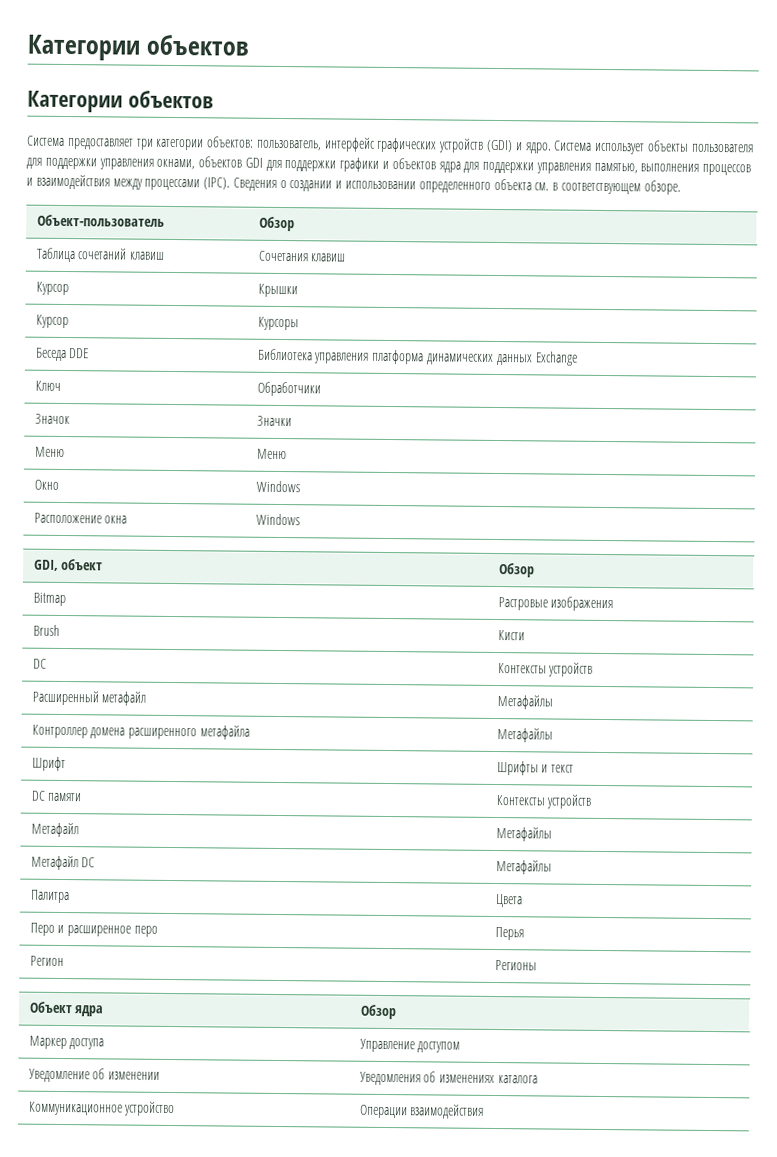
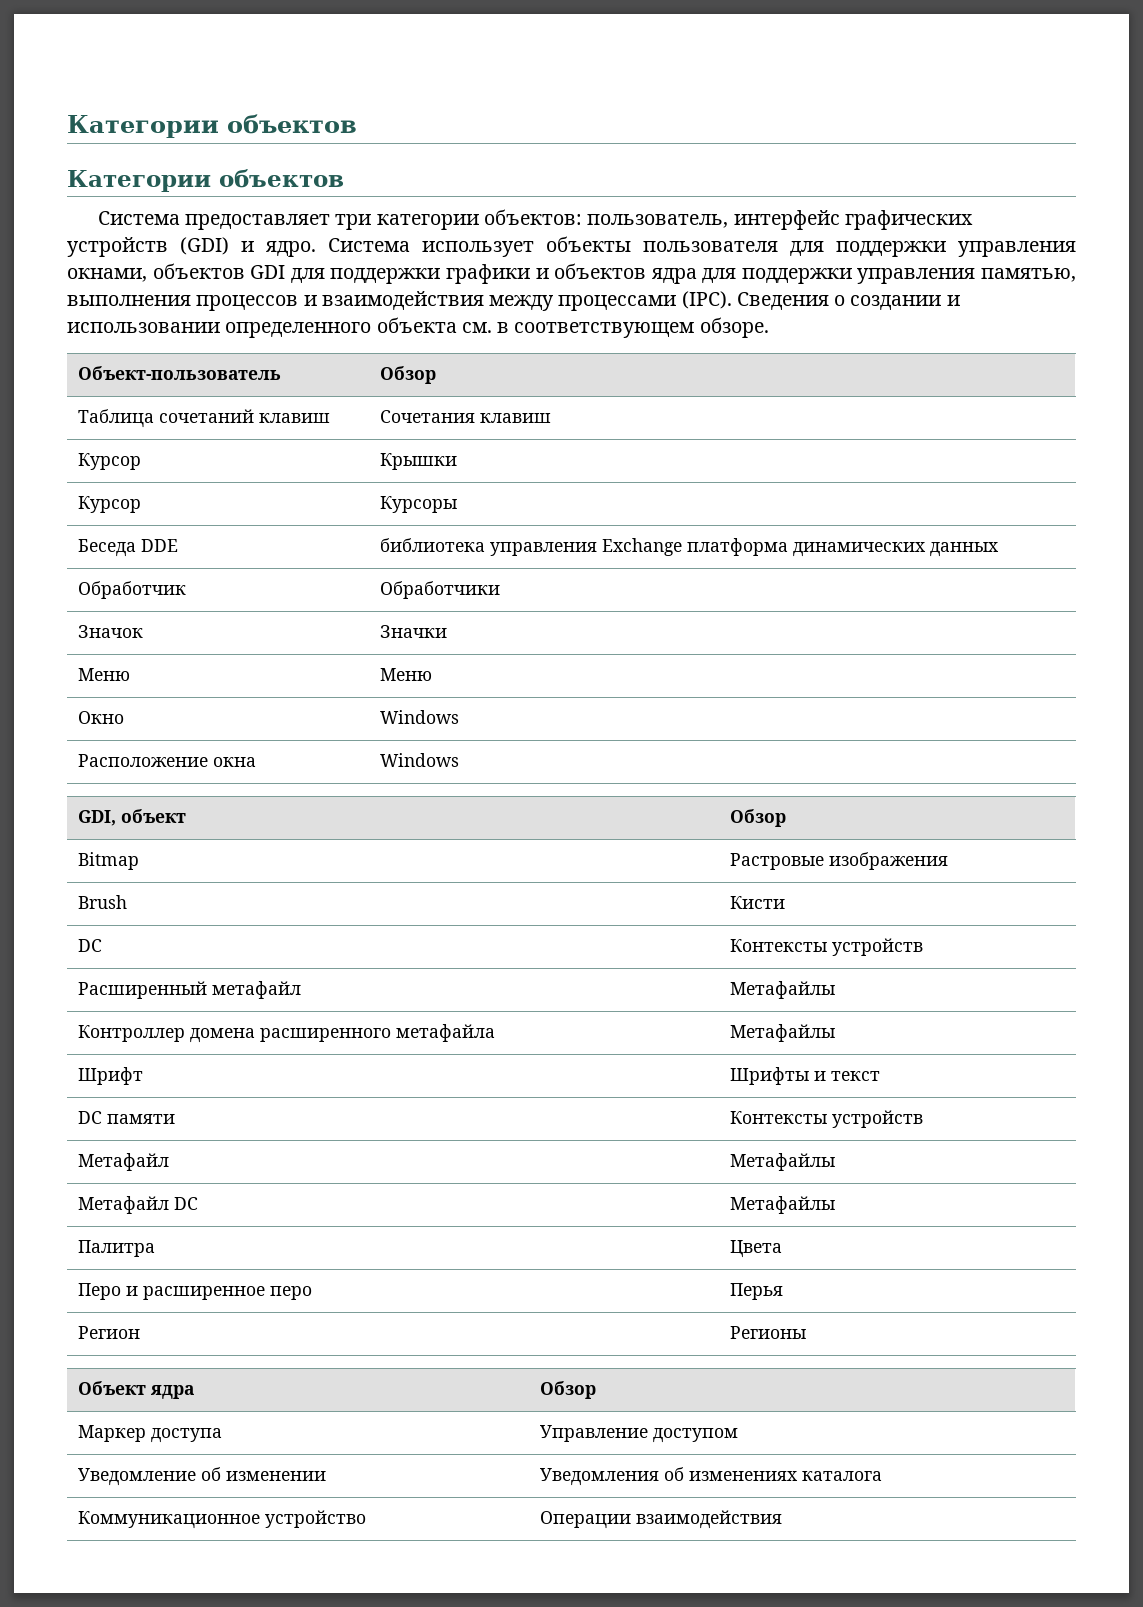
- Беседа DDE | Библиотека управления платформа динамических данных Exchange
- Ключ | Обработчики
+ Беседа DDE | библиотека управления Exchange платформа динамических данных
+ Обработчик | Обработчики

